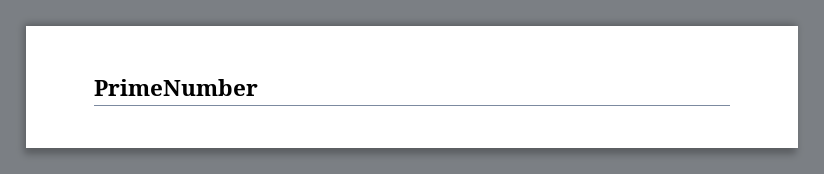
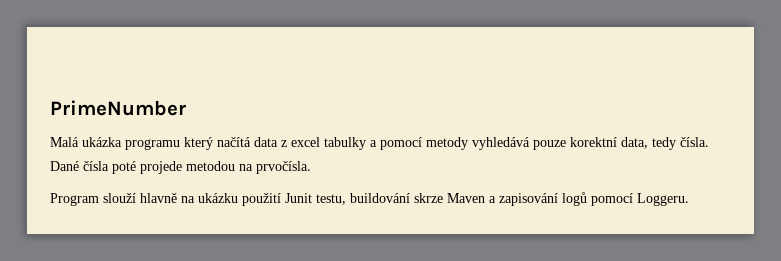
+ Malá ukázka programu který načítá data z excel tabulky a pomocí metody vyhledává pouze korektní data, tedy čísla. Dané čísla poté projede metodou na prvočísla.
+ Program slouží hlavně na ukázku použití Junit testu, buildování skrze Maven a zapisování logů pomocí Loggeru.

